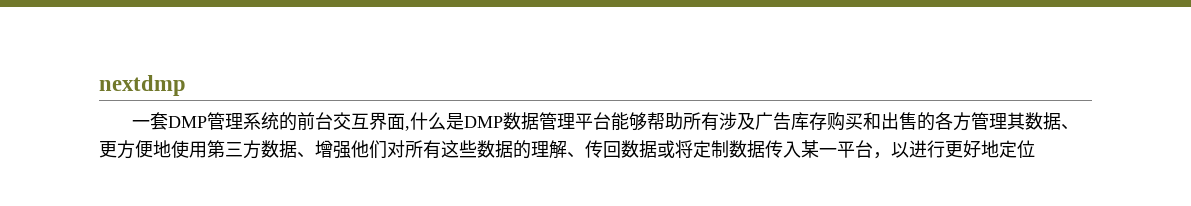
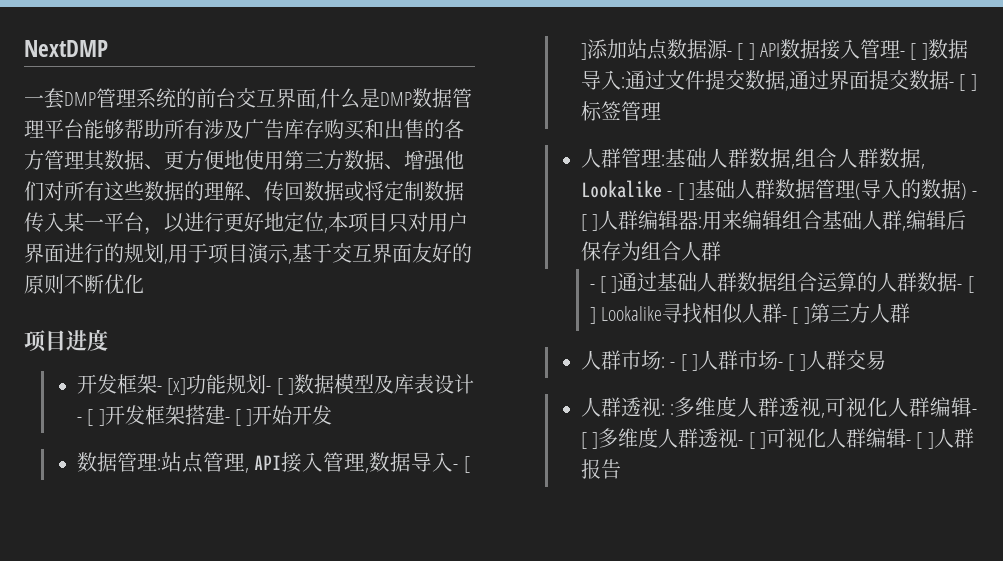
- nextdmp
+ NextDMP
- 一套DMP管理系统的前台交互界面,什么是DMP数据管理平台能够帮助所有涉及广告库存购买和出售的各方管理其数据、更方便地使用第三方数据、增强他们对所有这些数据的理解、传回数据或将定制数据传入某一平台，以进行更好地定位
+ 一套DMP管理系统的前台交互界面,什么是DMP数据管理平台能够帮助所有涉及广告库存购买和出售的各方管理其数据、更方便地使用第三方数据、增强他们对所有这些数据的理解、传回数据或将定制数据传入某一平台，以进行更好地定位,本项目只对用户界面进行的规划,用于项目演示,基于交互界面友好的原则不断优化
+ 项目进度
+ 开发框架- [x]功能规划- [ ]数据模型及库表设计- [ ]开发框架搭建- [ ]开始开发
+ 数据管理:站点管理, API接入管理,数据导入- [ ]添加站点数据源- [ ] API数据接入管理- [ ]数据导入:通过文件提交数据,通过界面提交数据- [ ]标签管理
+ 人群管理:基础人群数据,组合人群数据, Lookalike - [ ]基础人群数据管理(导入的数据) - [ ]人群编辑器:用来编辑组合基础人群,编辑后保存为组合人群
+ - [ ]通过基础人群数据组合运算的人群数据- [ ] Lookalike寻找相似人群- [ ]第三方人群
+ 人群市场: - [ ]人群市场- [ ]人群交易
+ 人群透视: :多维度人群透视,可视化人群编辑- [ ]多维度人群透视- [ ]可视化人群编辑- [ ]人群报告

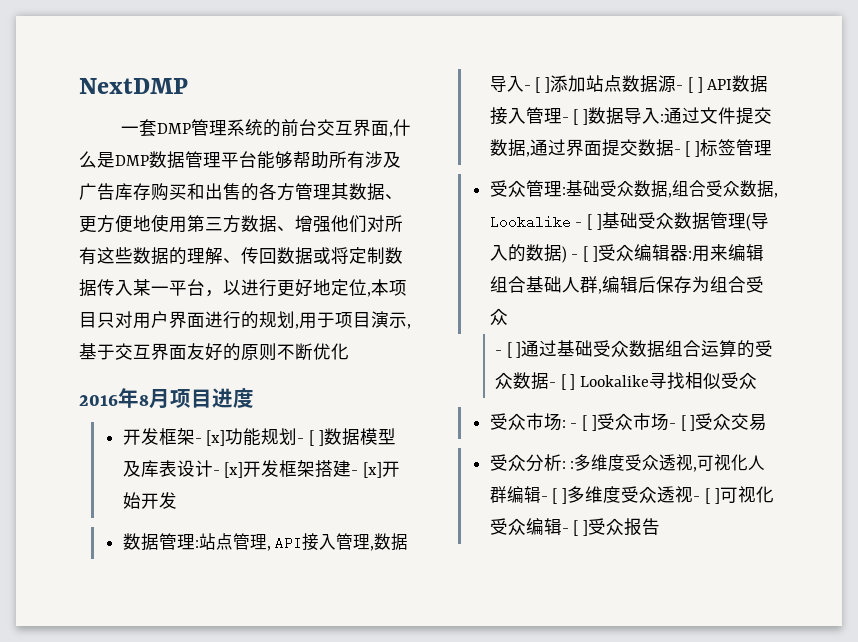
- 项目进度
+ 2016年8月项目进度
- 开发框架- [x]功能规划- [ ]数据模型及库表设计- [ ]开发框架搭建- [ ]开始开发
+ 开发框架- [x]功能规划- [ ]数据模型及库表设计- [x]开发框架搭建- [x]开始开发
- 人群管理:基础人群数据,组合人群数据, Lookalike - [ ]基础人群数据管理(导入的数据) - [ ]人群编辑器:用来编辑组合基础人群,编辑后保存为组合人群
+ 受众管理:基础受众数据,组合受众数据, Lookalike - [ ]基础受众数据管理(导入的数据) - [ ]受众编辑器:用来编辑组合基础人群,编辑后保存为组合受众
- - [ ]通过基础人群数据组合运算的人群数据- [ ] Lookalike寻找相似人群- [ ]第三方人群
- 人群市场: - [ ]人群市场- [ ]人群交易
+ - [ ]通过基础受众数据组合运算的受众数据- [ ] Lookalike寻找相似受众
+ 受众市场: - [ ]受众市场- [ ]受众交易
- 人群透视: :多维度人群透视,可视化人群编辑- [ ]多维度人群透视- [ ]可视化人群编辑- [ ]人群报告
+ 受众分析: :多维度受众透视,可视化人群编辑- [ ]多维度受众透视- [ ]可视化受众编辑- [ ]受众报告

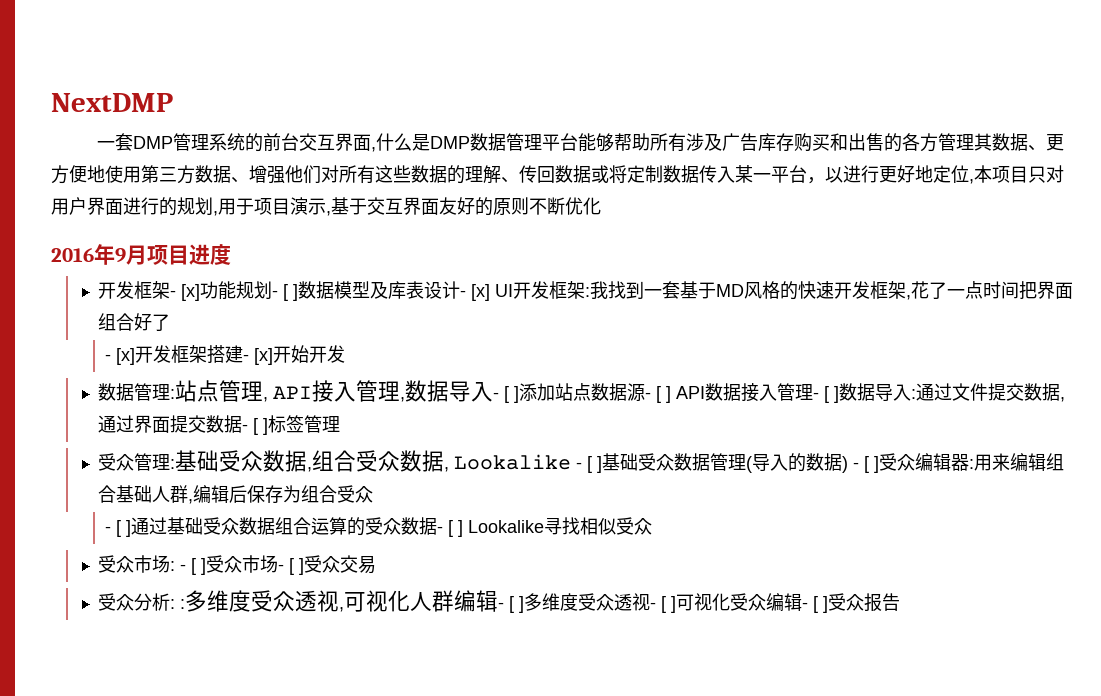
- 2016年8月项目进度
+ 2016年9月项目进度
- 开发框架- [x]功能规划- [ ]数据模型及库表设计- [x]开发框架搭建- [x]开始开发
+ 开发框架- [x]功能规划- [ ]数据模型及库表设计- [x] UI开发框架:我找到一套基于MD风格的快速开发框架,花了一点时间把界面组合好了
+ - [x]开发框架搭建- [x]开始开发

